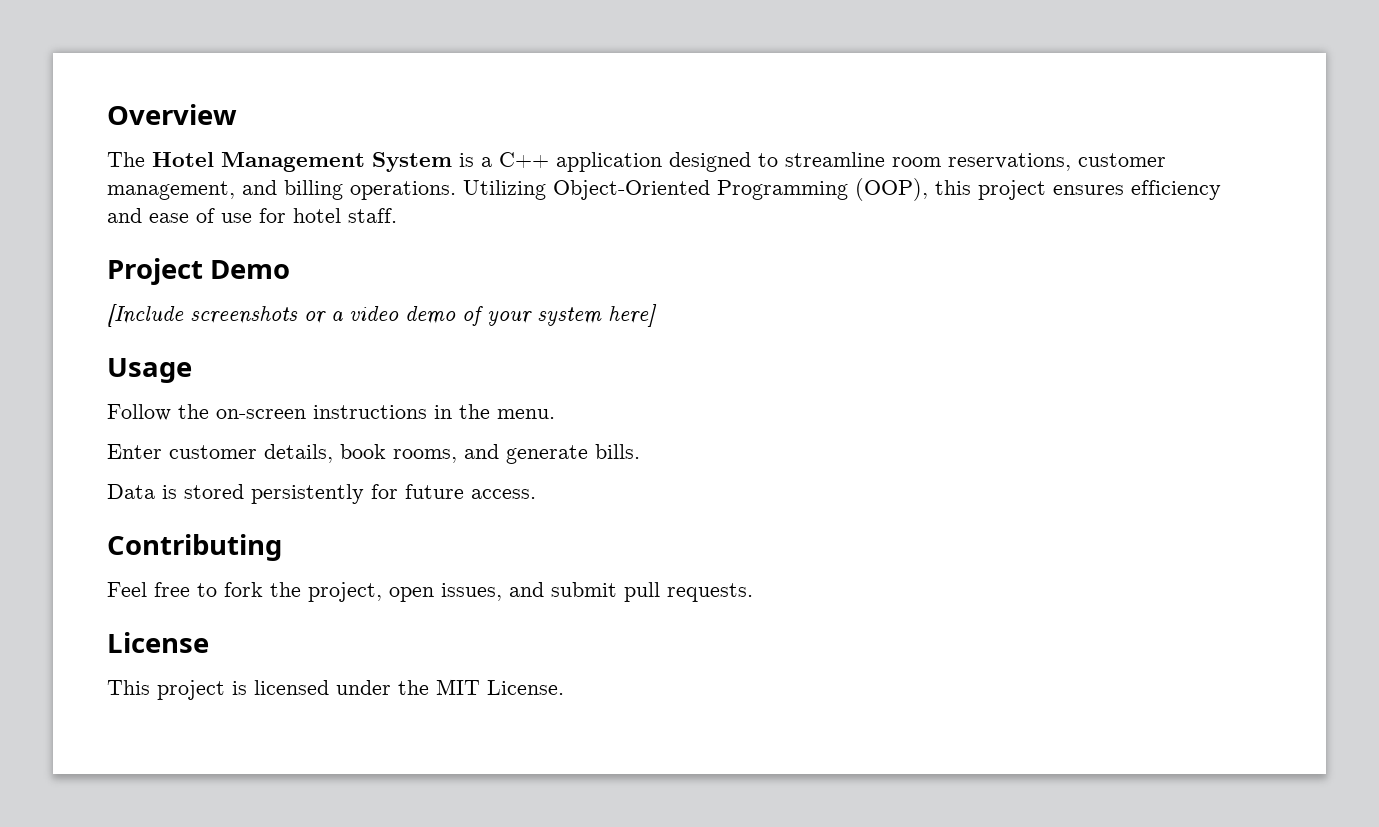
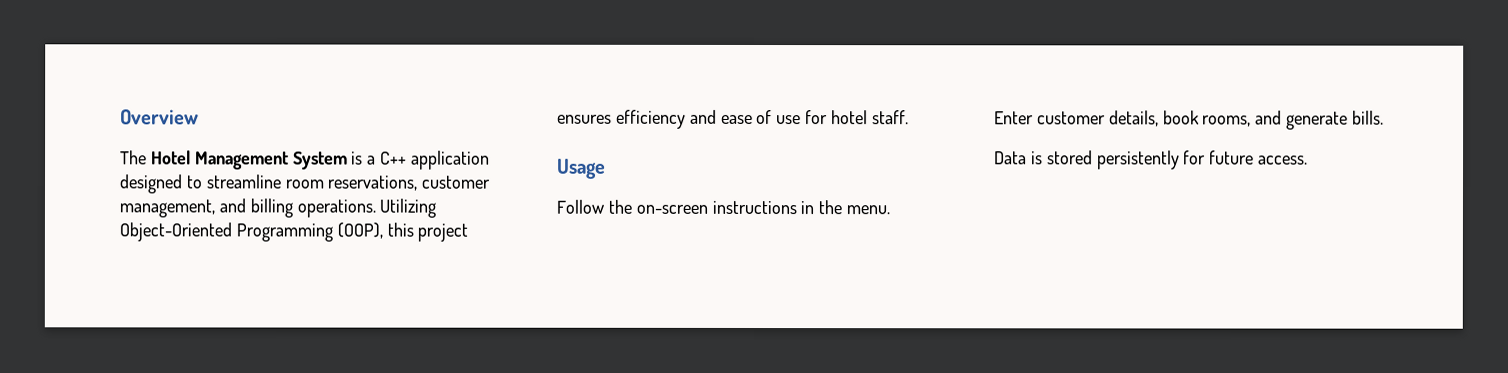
- Project Demo
- [Include screenshots or a video demo of your system here]
- Contributing
- Feel free to fork the project, open issues, and submit pull requests.
- License
- This project is licensed under the MIT License.

